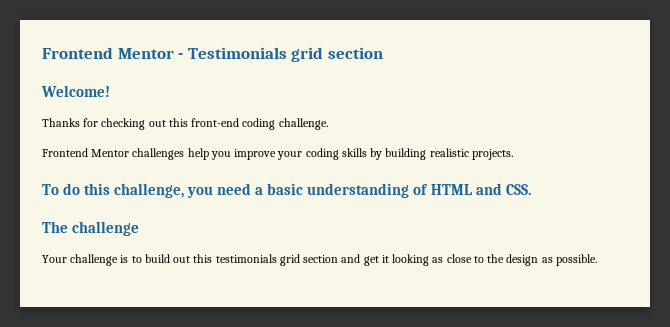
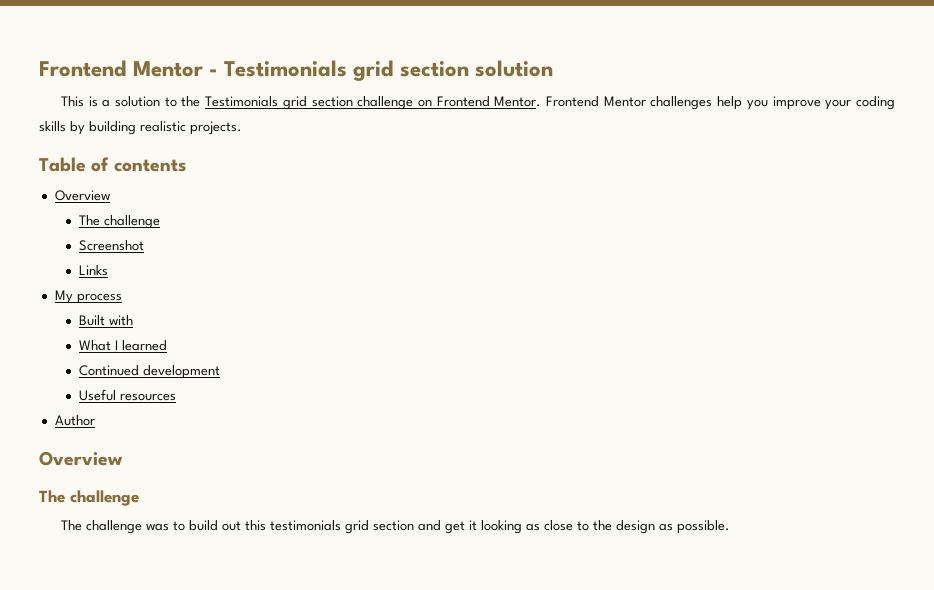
- Frontend Mentor - Testimonials grid section
- Welcome!
- Thanks for checking out this front-end coding challenge.
- Frontend Mentor challenges help you improve your coding skills by building realistic projects.
+ Frontend Mentor - Testimonials grid section solution
+ This is a solution to the Testimonials grid section challenge on Frontend Mentor. Frontend Mentor challenges help you improve your coding skills by building realistic projects.
- To do this challenge, you need a basic understanding of HTML and CSS.
+ Table of contents
+ Overview
  The challenge
- Your challenge is to build out this testimonials grid section and get it looking as close to the design as possible.
+ Screenshot
+ Links
+ My process
+ Built with
+ What I learned
+ Continued development
+ Useful resources
+ Author
+ Overview
+ The challenge
+ The challenge was to build out this testimonials grid section and get it looking as close to the design as possible.

